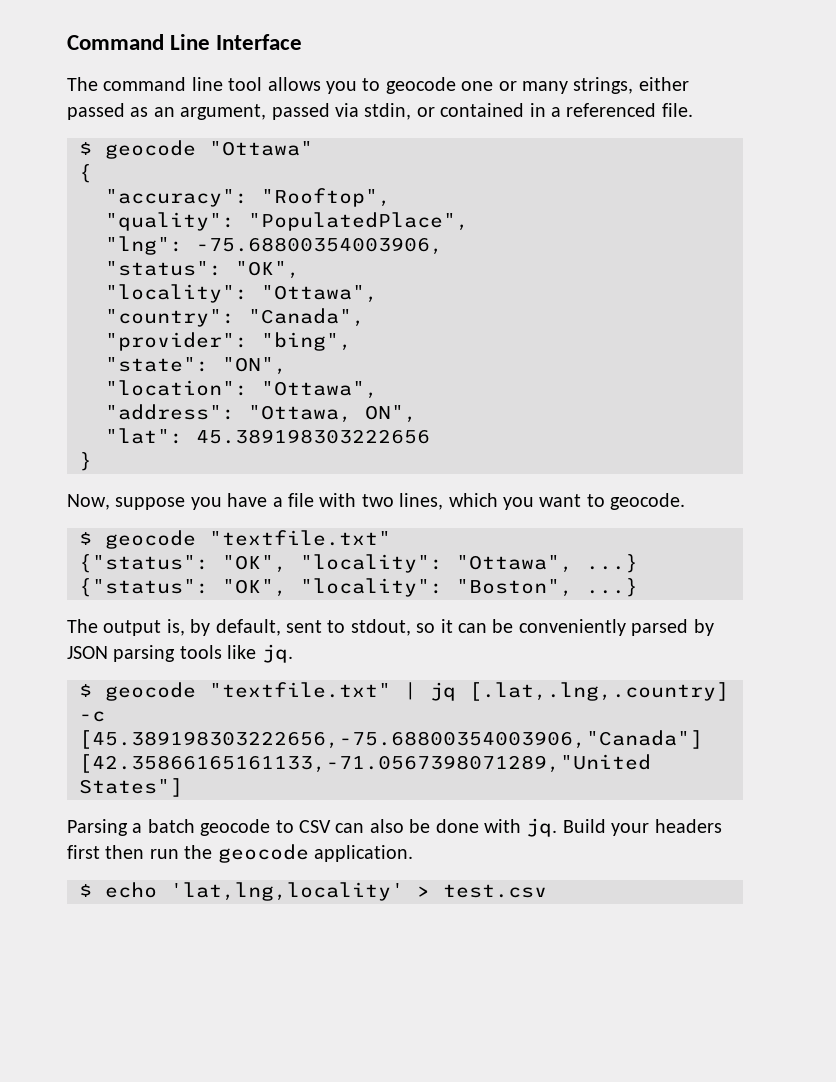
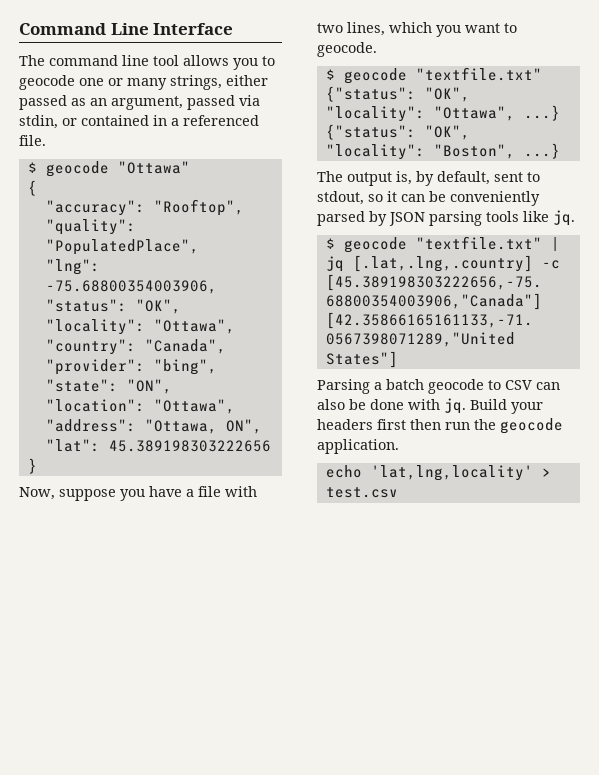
- $ echo 'lat,lng,locality' > test.csv
+ echo 'lat,lng,locality' > test.csv

